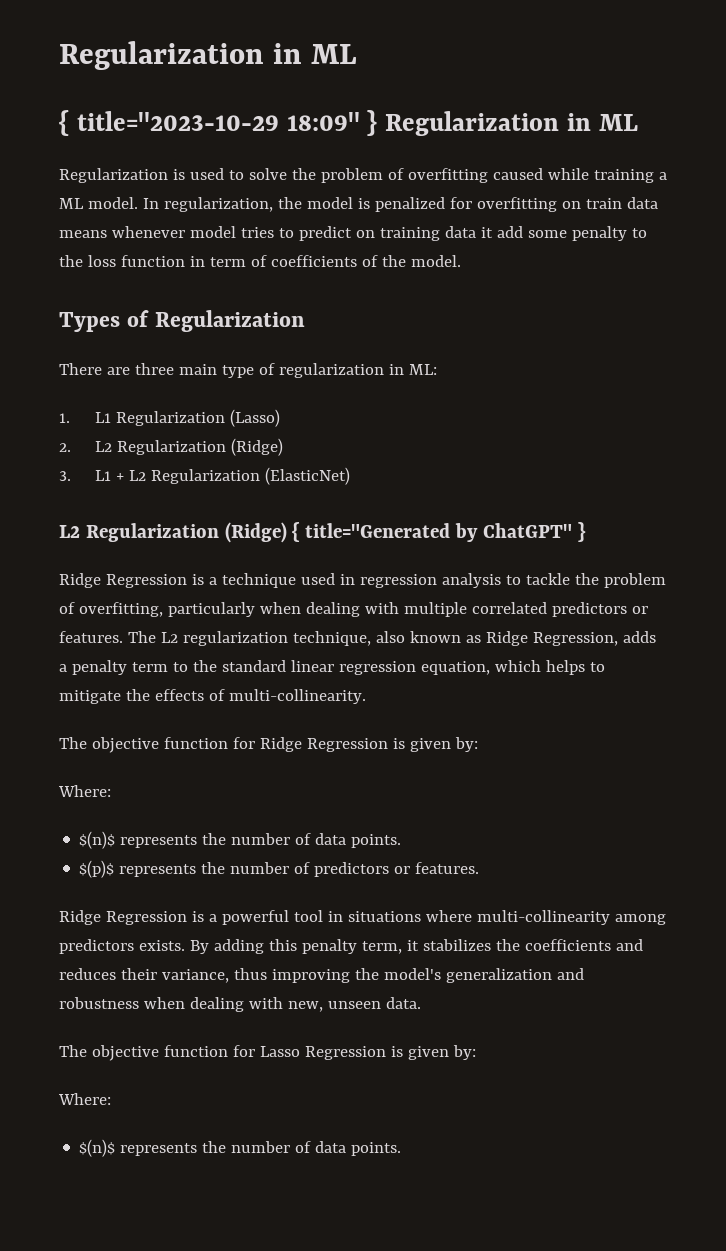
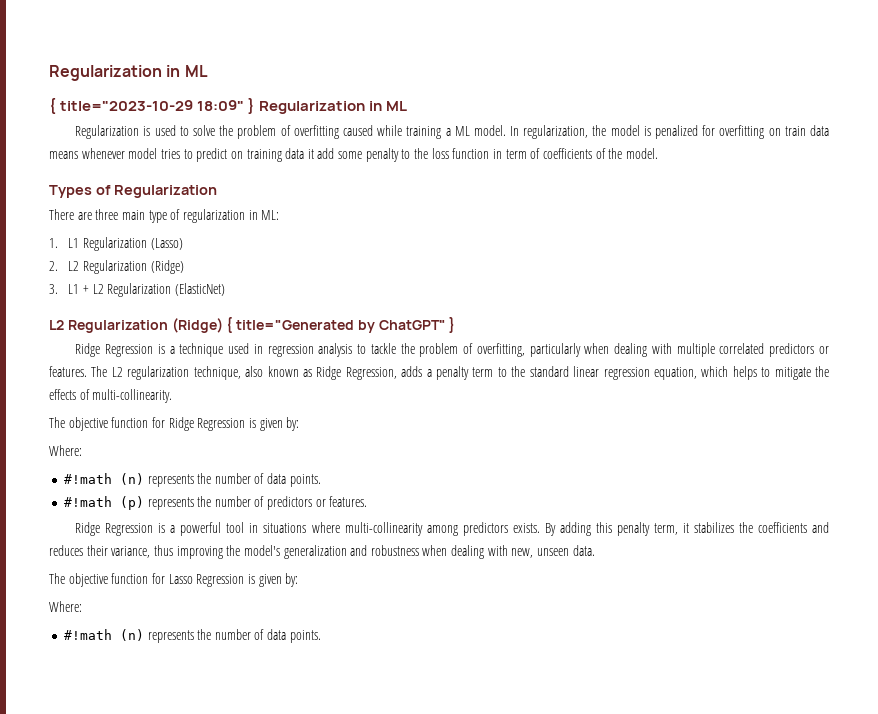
  The objective function for Ridge Regression is given by:
  Where:
- $(n)$ represents the number of data points.
+ #!math (n) represents the number of data points.
- $(p)$ represents the number of predictors or features.
+ #!math (p) represents the number of predictors or features.
  The objective function for Lasso Regression is given by:
  Where:
- $(n)$ represents the number of data points.
+ #!math (n) represents the number of data points.

